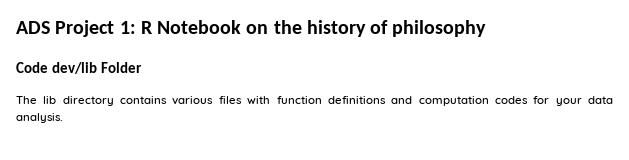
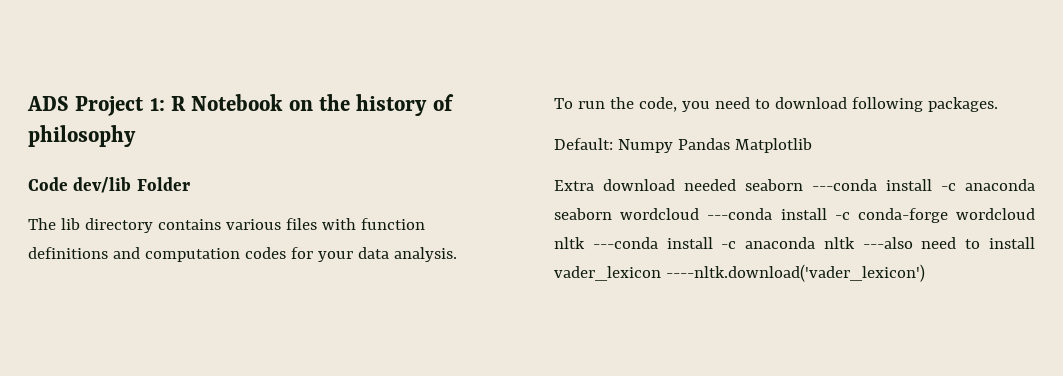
+ To run the code, you need to download following packages.
+ Default: Numpy Pandas Matplotlib
+ Extra download needed seaborn ---conda install -c anaconda seaborn wordcloud ---conda install -c conda-forge wordcloud nltk ---conda install -c anaconda nltk ---also need to install vader_lexicon ----nltk.download('vader_lexicon')

